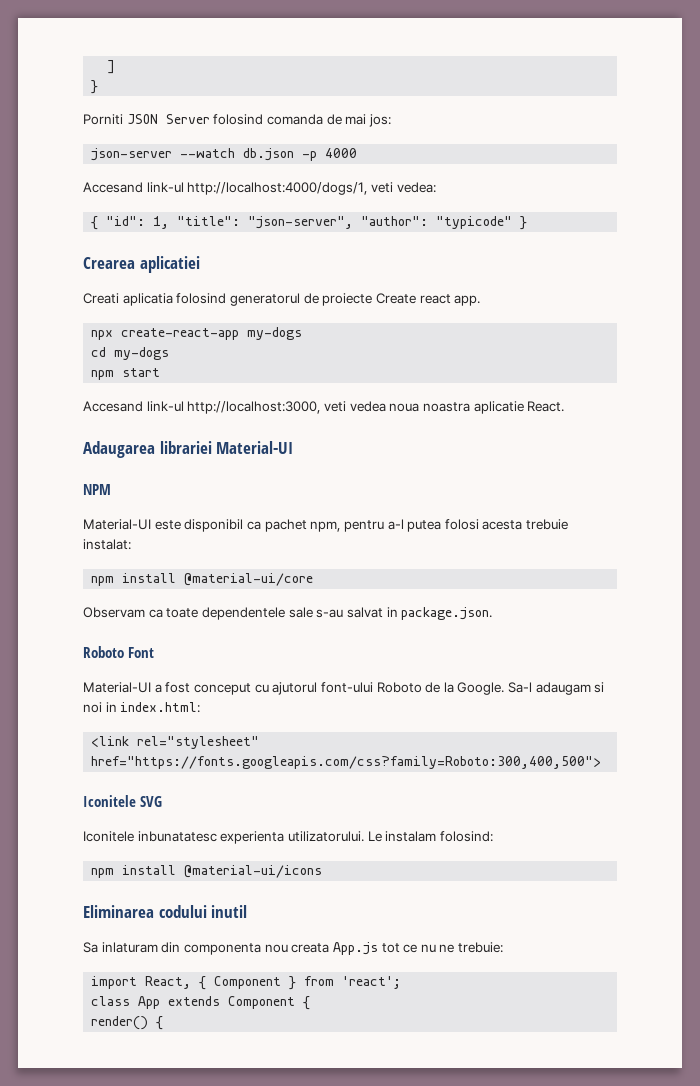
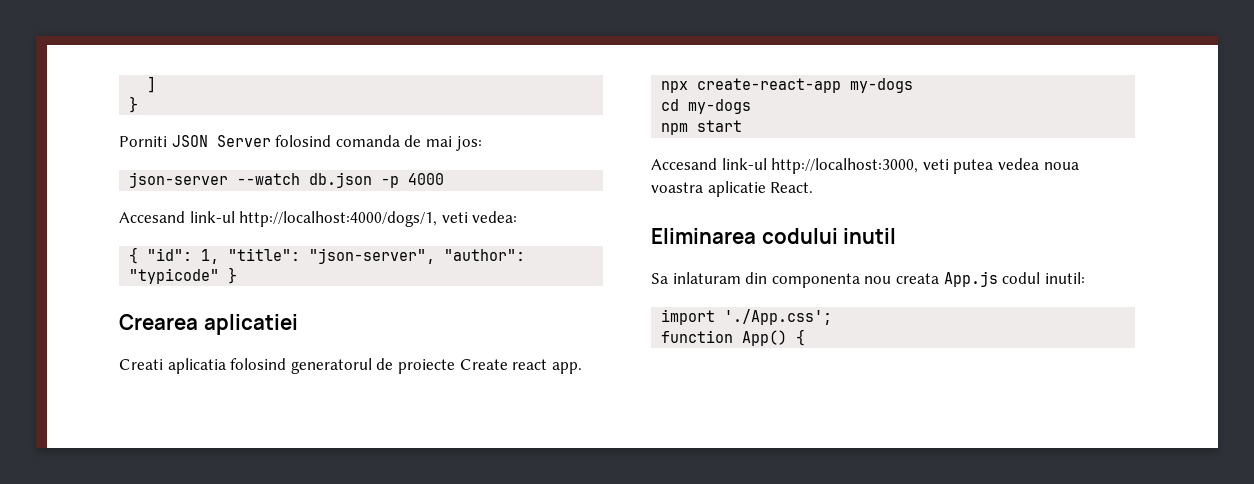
- Accesand link-ul http://localhost:3000, veti vedea noua noastra aplicatie React.
+ Accesand link-ul http://localhost:3000, veti putea vedea noua voastra aplicatie React.
- Adaugarea librariei Material-UI
- NPM
- Material-UI este disponibil ca pachet npm, pentru a-l putea folosi acesta trebuie instalat:
- npm install @material-ui/core
- Observam ca toate dependentele sale s-au salvat in package.json.
- Roboto Font
- Material-UI a fost conceput cu ajutorul font-ului Roboto de la Google. Sa-l adaugam si noi in index.html:
- <link rel="stylesheet" href="https://fonts.googleapis.com/css?family=Roboto:300,400,500">
- Iconitele SVG
- Iconitele inbunatatesc experienta utilizatorului. Le instalam folosind:
- npm install @material-ui/icons
- Sa inlaturam din componenta nou creata App.js tot ce nu ne trebuie:
- import React, { Component } from 'react';
- class App extends Component {
- render() {
+ Sa inlaturam din componenta nou creata App.js codul inutil:
+ import './App.css';
+ function App() {

